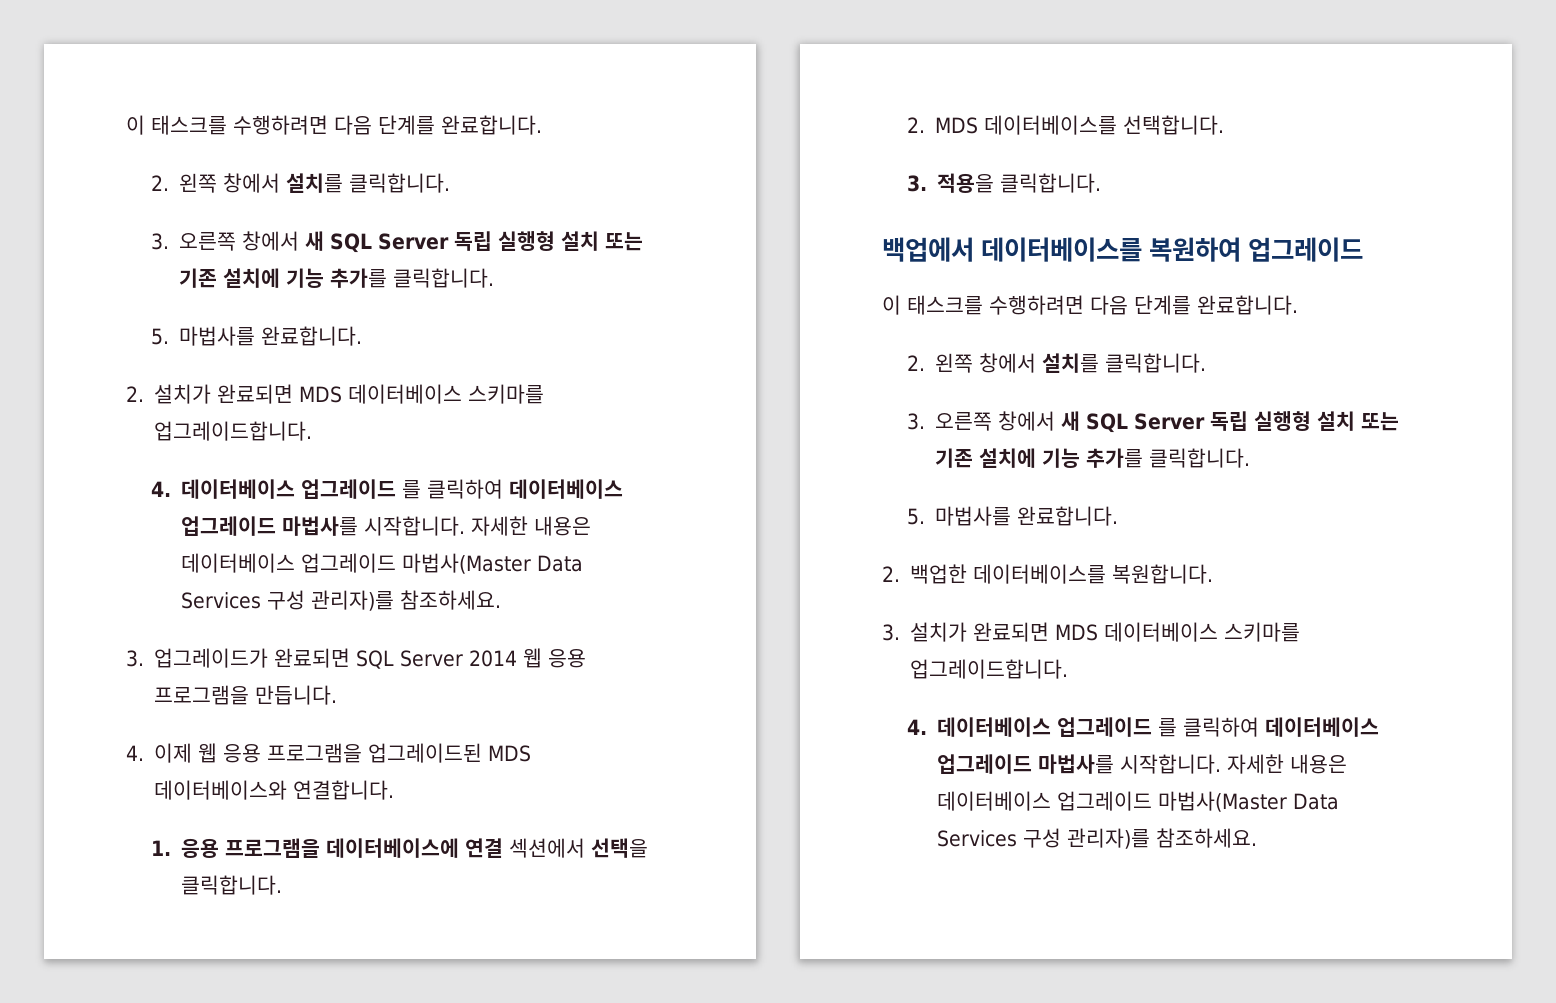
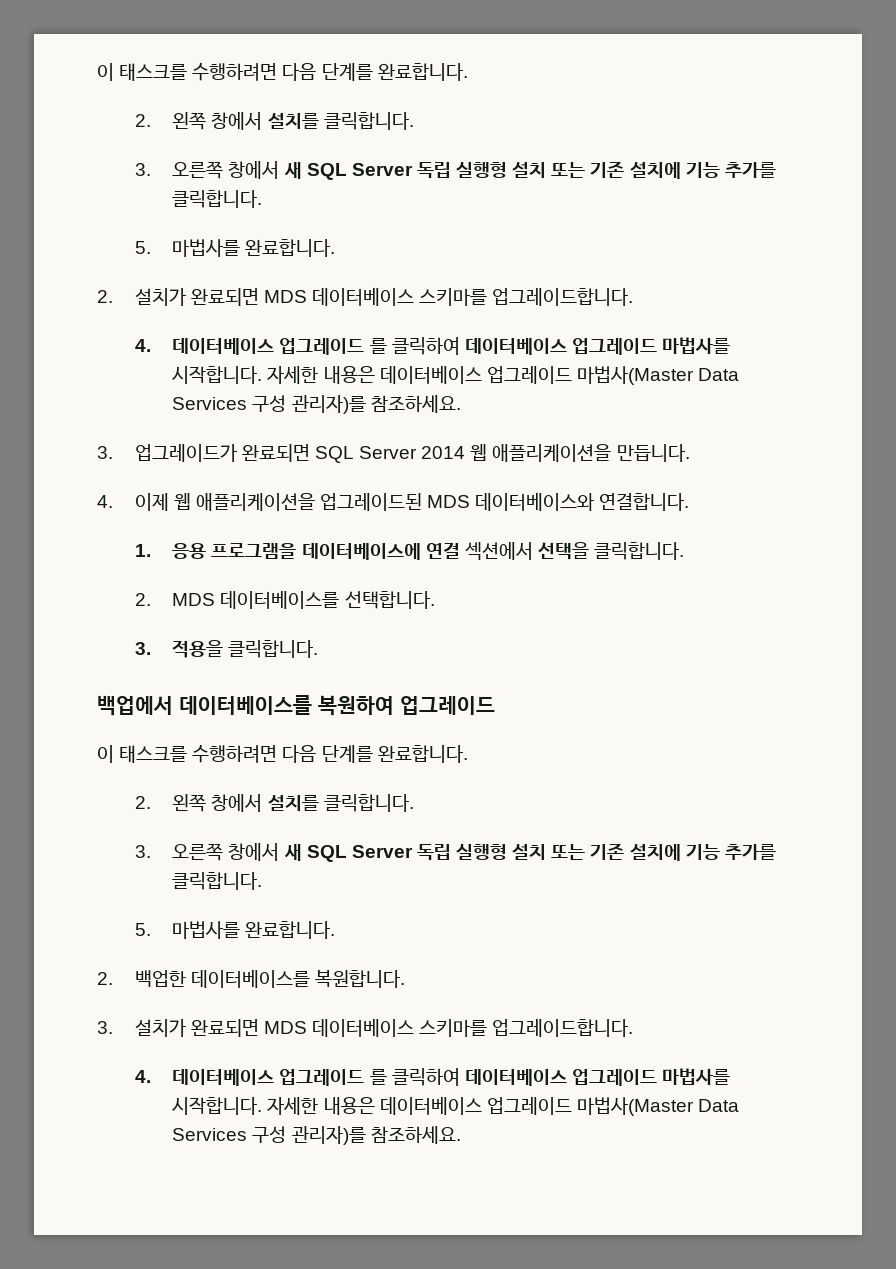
- 3. 업그레이드가 완료되면 SQL Server 2014 웹 응용 프로그램을 만듭니다.
+ 3. 업그레이드가 완료되면 SQL Server 2014 웹 애플리케이션을 만듭니다.
- 4. 이제 웹 응용 프로그램을 업그레이드된 MDS 데이터베이스와 연결합니다.
+ 4. 이제 웹 애플리케이션을 업그레이드된 MDS 데이터베이스와 연결합니다.

